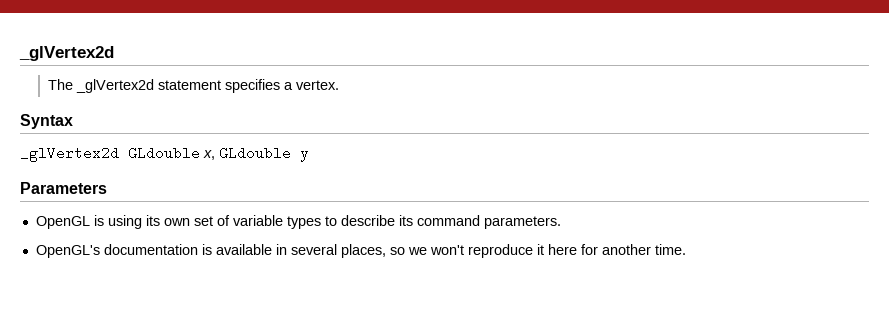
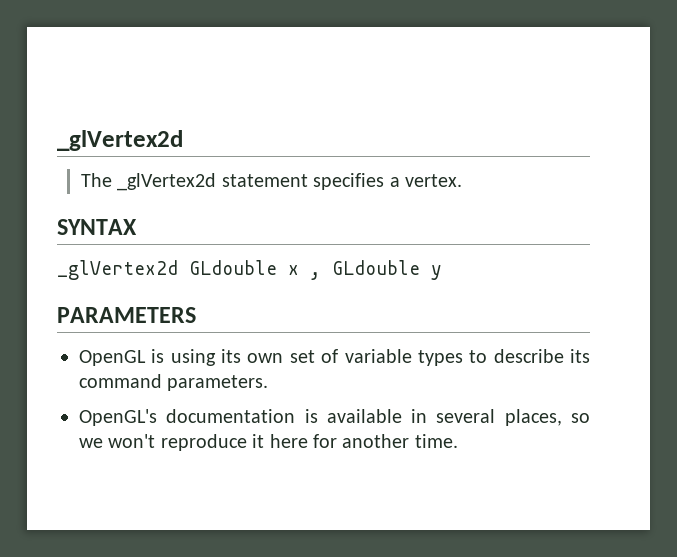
- Syntax
+ SYNTAX
- _glVertex2d GLdouble x, GLdouble y
+ _glVertex2d GLdouble x , GLdouble y
- Parameters
+ PARAMETERS

